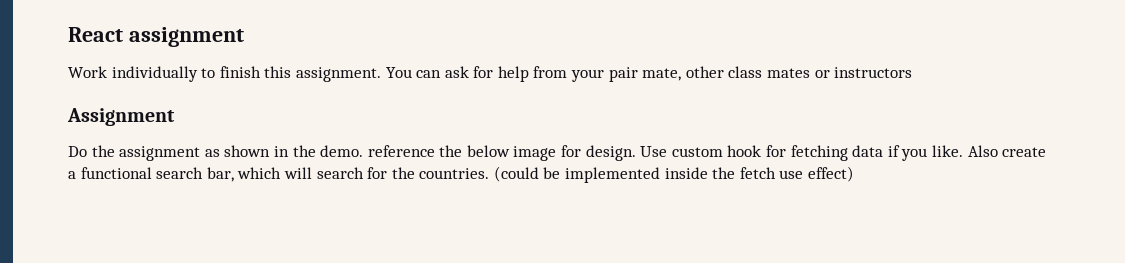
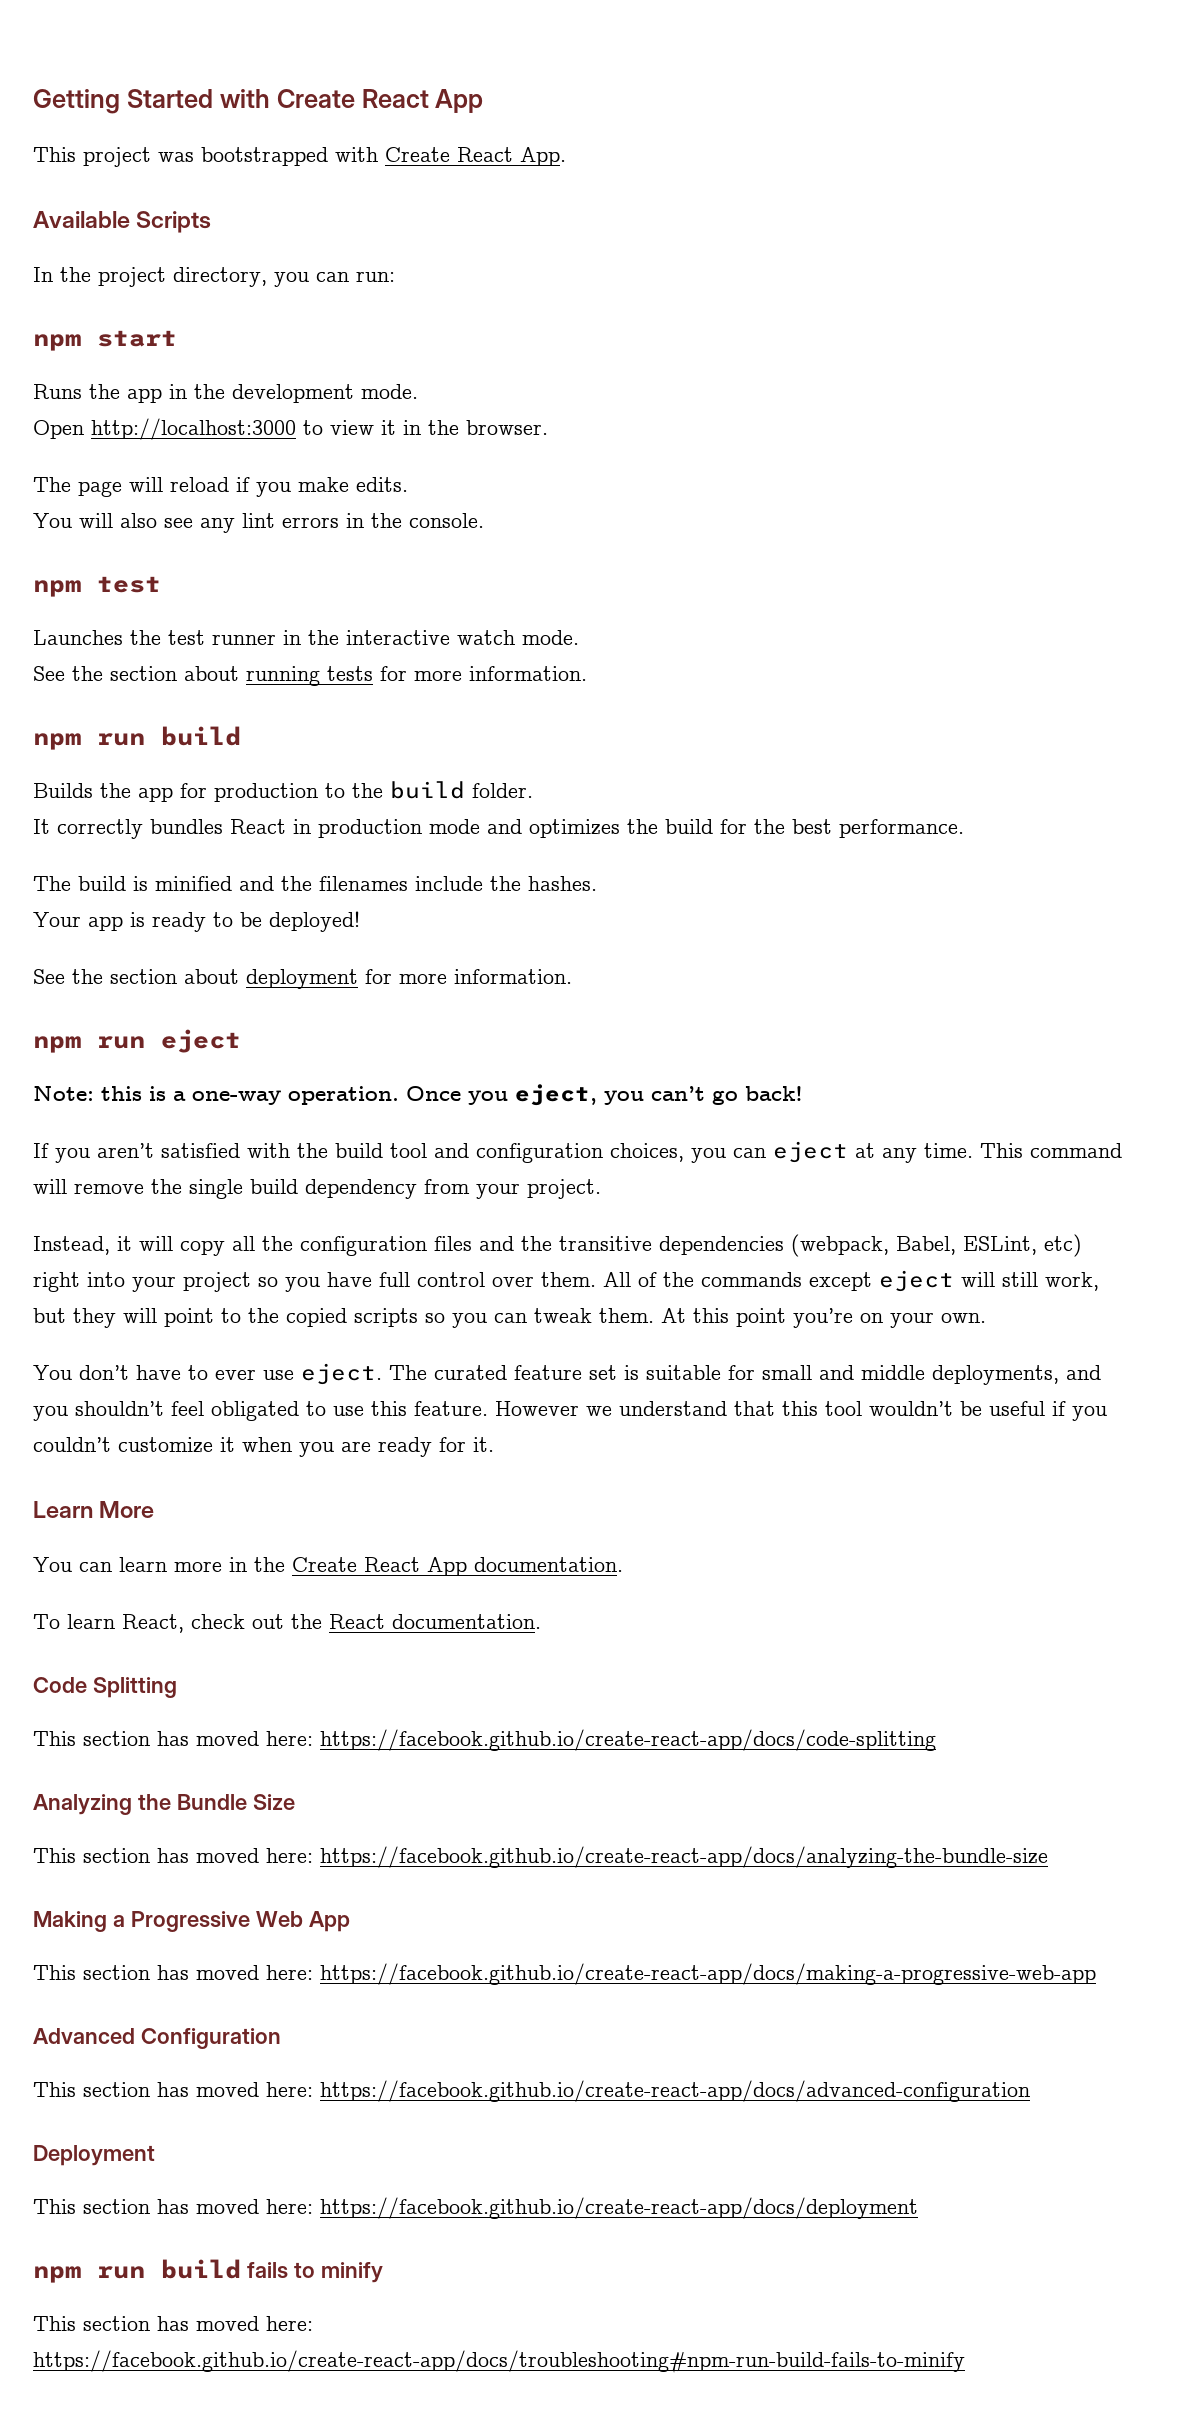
- React assignment
- Work individually to finish this assignment. You can ask for help from your pair mate, other class mates or instructors
- Assignment
- Do the assignment as shown in the demo. reference the below image for design. Use custom hook for fetching data if you like. Also create a functional search bar, which will search for the countries. (could be implemented inside the fetch use effect)
+ Getting Started with Create React App
+ This project was bootstrapped with Create React App.
+ Available Scripts
+ In the project directory, you can run:
+ npm start
+ Runs the app in the development mode.
+ Open http://localhost:3000 to view it in the browser.
+ The page will reload if you make edits.
+ You will also see any lint errors in the console.
+ npm test
+ Launches the test runner in the interactive watch mode.
+ See the section about running tests for more information.
+ npm run build
+ Builds the app for production to the build folder.
+ It correctly bundles React in production mode and optimizes the build for the best performance.
+ The build is minified and the filenames include the hashes.
+ Your app is ready to be deployed!
+ See the section about deployment for more information.
+ npm run eject
+ Note: this is a one-way operation. Once you eject, you can’t go back!
+ If you aren’t satisfied with the build tool and configuration choices, you can eject at any time. This command will remove the single build dependency from your project.
+ Instead, it will copy all the configuration files and the transitive dependencies (webpack, Babel, ESLint, etc) right into your project so you have full control over them. All of the commands except eject will still work, but they will point to the copied scripts so you can tweak them. At this point you’re on your own.
+ You don’t have to ever use eject. The curated feature set is suitable for small and middle deployments, and you shouldn’t feel obligated to use this feature. However we understand that this tool wouldn’t be useful if you couldn’t customize it when you are ready for it.
+ Learn More
+ You can learn more in the Create React App documentation.
+ To learn React, check out the React documentation.
+ Code Splitting
+ This section has moved here: https://facebook.github.io/create-react-app/docs/code-splitting
+ Analyzing the Bundle Size
+ This section has moved here: https://facebook.github.io/create-react-app/docs/analyzing-the-bundle-size
+ Making a Progressive Web App
+ This section has moved here: https://facebook.github.io/create-react-app/docs/making-a-progressive-web-app
+ Advanced Configuration
+ This section has moved here: https://facebook.github.io/create-react-app/docs/advanced-configuration
+ Deployment
+ This section has moved here: https://facebook.github.io/create-react-app/docs/deployment
+ npm run build fails to minify
+ This section has moved here: https://facebook.github.io/create-react-app/docs/troubleshooting#npm-run-build-fails-to-minify

